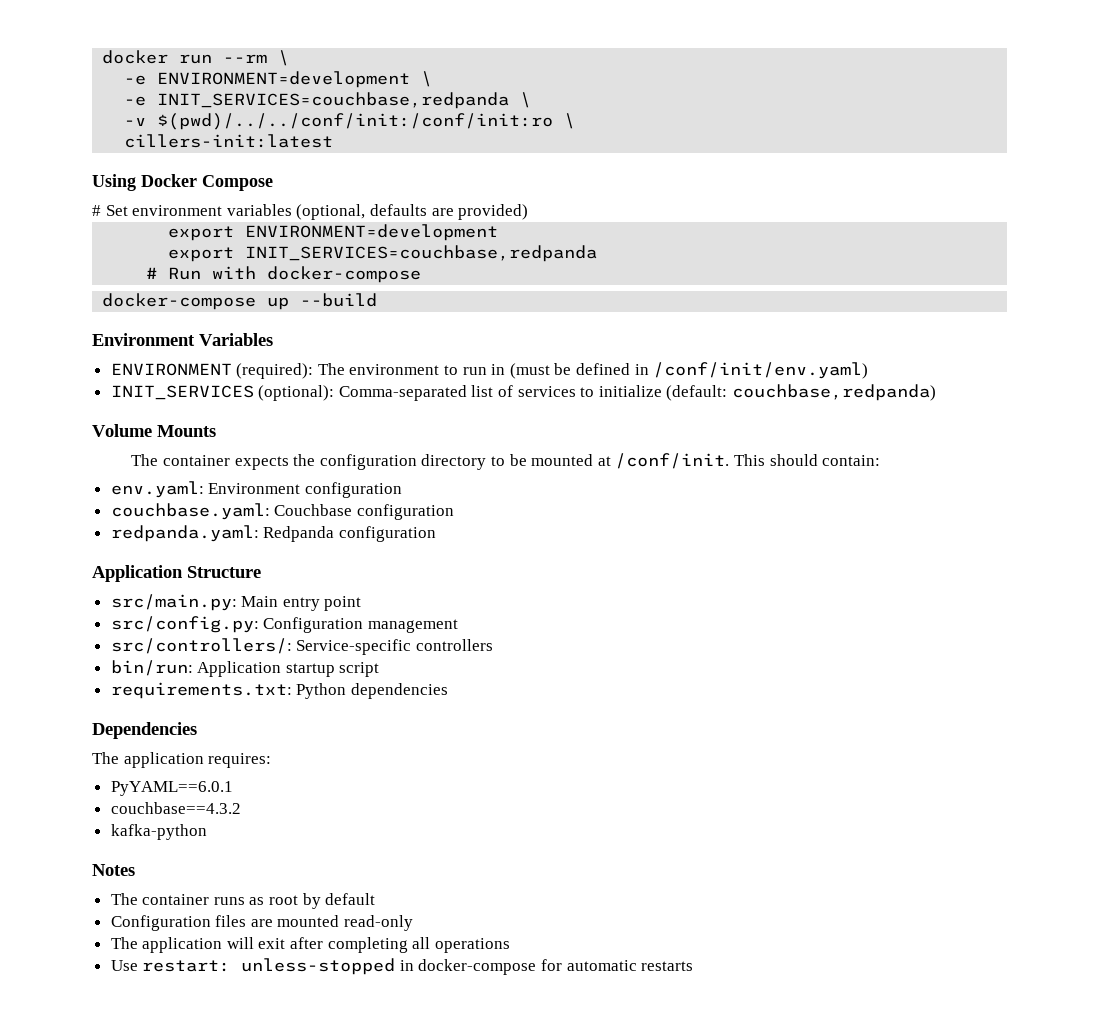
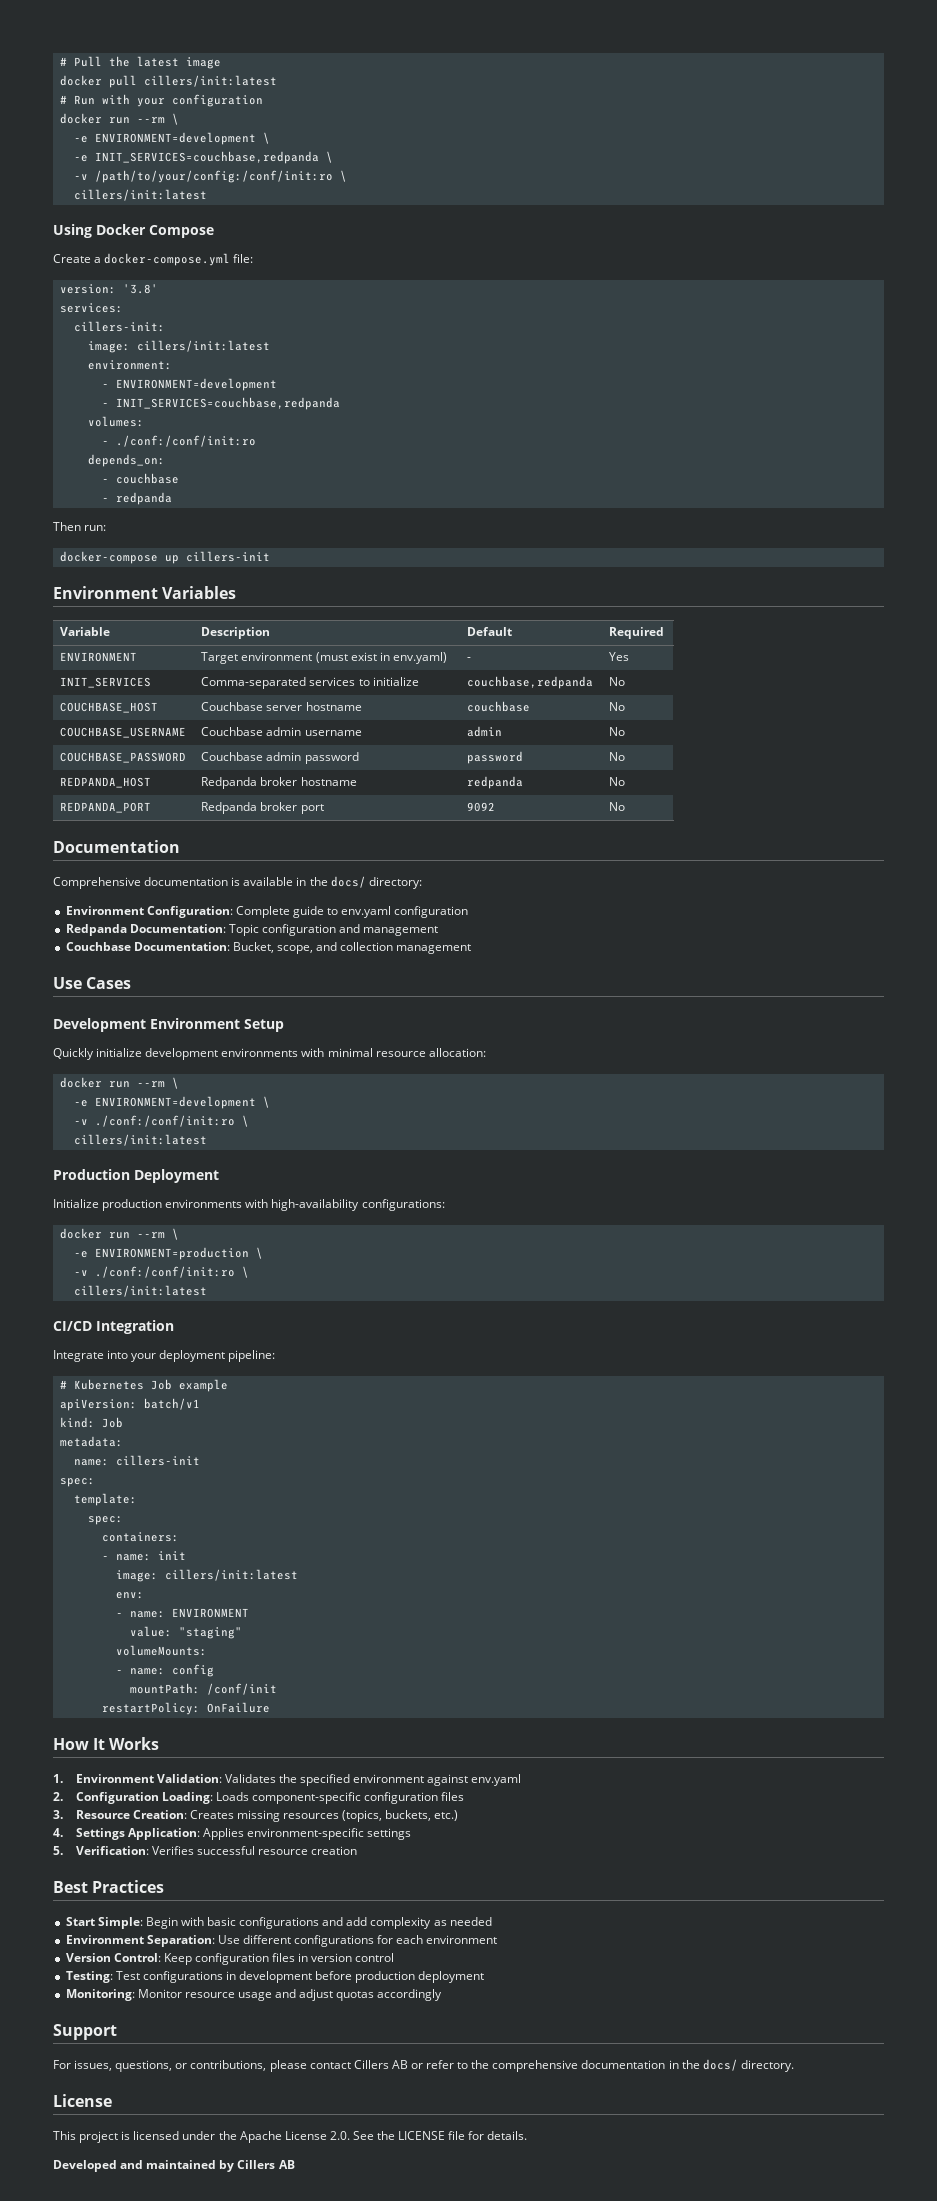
+ # Pull the latest image
+ docker pull cillers/init:latest
+ # Run with your configuration
- -v $(pwd)/../../conf/init:/conf/init:ro \
- cillers-init:latest
+ -v /path/to/your/config:/conf/init:ro \
+ cillers/init:latest
- # Set environment variables (optional, defaults are provided)
- export ENVIRONMENT=development
+ Create a docker-compose.yml file:
+ version: '3.8'
+ services:
+ cillers-init:
+ image: cillers/init:latest
+ environment:
+ - ENVIRONMENT=development
- export INIT_SERVICES=couchbase,redpanda
+ - INIT_SERVICES=couchbase,redpanda
- # Run with docker-compose
+ volumes:
+ - ./conf:/conf/init:ro
+ depends_on:
+ - couchbase
+ - redpanda
+ Then run:
- docker-compose up --build
+ docker-compose up cillers-init
- ENVIRONMENT (required): The environment to run in (must be defined in /conf/init/env.yaml)
- INIT_SERVICES (optional): Comma-separated list of services to initialize (default: couchbase,redpanda)
- Volume Mounts
- The container expects the configuration directory to be mounted at /conf/init. This should contain:
- env.yaml: Environment configuration
- couchbase.yaml: Couchbase configuration
- redpanda.yaml: Redpanda configuration
- Application Structure
- src/main.py: Main entry point
- src/config.py: Configuration management
- src/controllers/: Service-specific controllers
- bin/run: Application startup script
- requirements.txt: Python dependencies
- Dependencies
- The application requires:
- PyYAML==6.0.1
- couchbase==4.3.2
- kafka-python
- Notes
- The container runs as root by default
- Configuration files are mounted read-only
- The application will exit after completing all operations
- Use restart: unless-stopped in docker-compose for automatic restarts
+ Variable | Description | Default | Required
+ ENVIRONMENT | Target environment (must exist in env.yaml) | - | Yes
+ INIT_SERVICES | Comma-separated services to initialize | couchbase,redpanda | No
+ COUCHBASE_HOST | Couchbase server hostname | couchbase | No
+ COUCHBASE_USERNAME | Couchbase admin username | admin | No
+ COUCHBASE_PASSWORD | Couchbase admin password | password | No
+ REDPANDA_HOST | Redpanda broker hostname | redpanda | No
+ REDPANDA_PORT | Redpanda broker port | 9092 | No
+ Documentation
+ Comprehensive documentation is available in the docs/ directory:
+ Environment Configuration: Complete guide to env.yaml configuration
+ Redpanda Documentation: Topic configuration and management
+ Couchbase Documentation: Bucket, scope, and collection management
+ Use Cases
+ Development Environment Setup
+ Quickly initialize development environments with minimal resource allocation:
+ docker run --rm \
+ -e ENVIRONMENT=development \
+ -v ./conf:/conf/init:ro \
+ cillers/init:latest
+ Production Deployment
+ Initialize production environments with high-availability configurations:
+ docker run --rm \
+ -e ENVIRONMENT=production \
+ -v ./conf:/conf/init:ro \
+ cillers/init:latest
+ CI/CD Integration
+ Integrate into your deployment pipeline:
+ # Kubernetes Job example
+ apiVersion: batch/v1
+ kind: Job
+ metadata:
+ name: cillers-init
+ spec:
+ template:
+ spec:
+ containers:
+ - name: init
+ image: cillers/init:latest
+ env:
+ - name: ENVIRONMENT
+ value: "staging"
+ volumeMounts:
+ - name: config
+ mountPath: /conf/init
+ restartPolicy: OnFailure
+ How It Works
+ 1. Environment Validation: Validates the specified environment against env.yaml
+ 2. Configuration Loading: Loads component-specific configuration files
+ 3. Resource Creation: Creates missing resources (topics, buckets, etc.)
+ 4. Settings Application: Applies environment-specific settings
+ 5. Verification: Verifies successful resource creation
+ Best Practices
+ Start Simple: Begin with basic configurations and add complexity as needed
+ Environment Separation: Use different configurations for each environment
+ Version Control: Keep configuration files in version control
+ Testing: Test configurations in development before production deployment
+ Monitoring: Monitor resource usage and adjust quotas accordingly
+ Support
+ For issues, questions, or contributions, please contact Cillers AB or refer to the comprehensive documentation in the docs/ directory.
+ License
+ This project is licensed under the Apache License 2.0. See the LICENSE file for details.
+ Developed and maintained by Cillers AB

